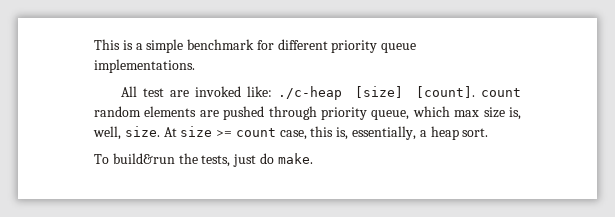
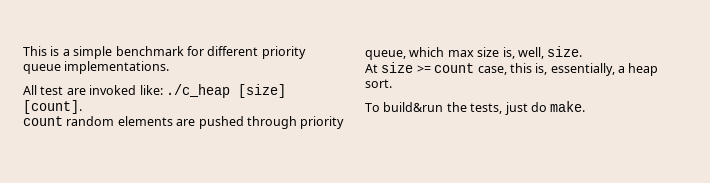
- All test are invoked like: ./c-heap [size] [count]. count random elements are pushed through priority queue, which max size is, well, size. At size >= count case, this is, essentially, a heap sort.
+ All test are invoked like: ./c_heap [size] [count].
+ count random elements are pushed through priority queue, which max size is, well, size.
+ At size >= count case, this is, essentially, a heap sort.

